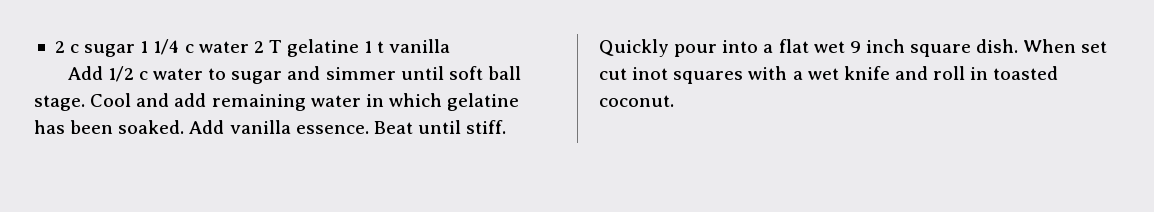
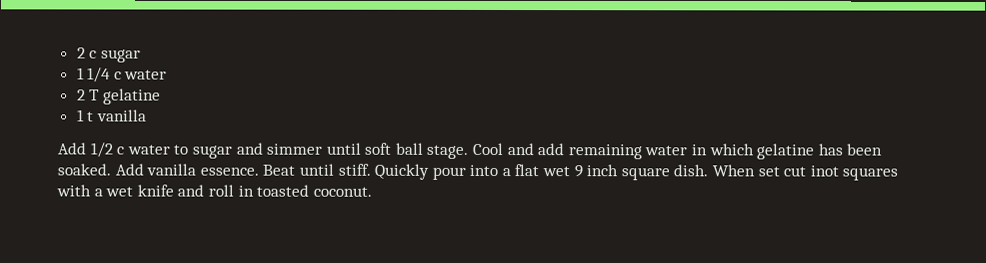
- 2 c sugar 1 1/4 c water 2 T gelatine 1 t vanilla
+ 2 c sugar
+ 1 1/4 c water
+ 2 T gelatine
+ 1 t vanilla

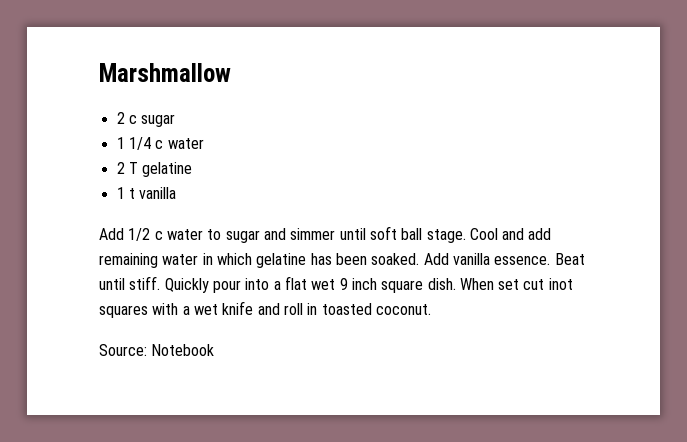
+ Marshmallow
+ Source: Notebook

